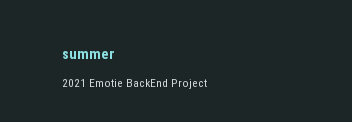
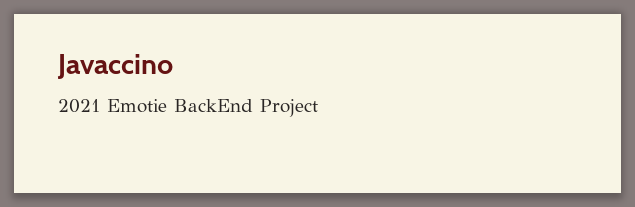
- summer
+ Javaccino

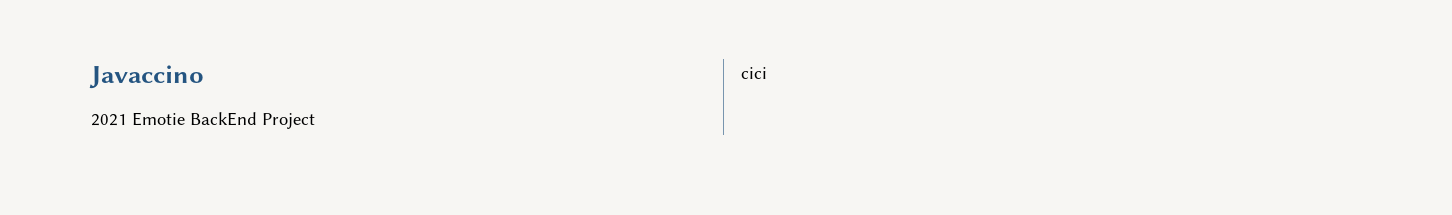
+ cici

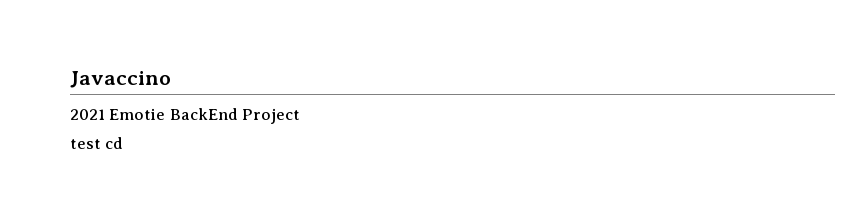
- cici
+ test cd

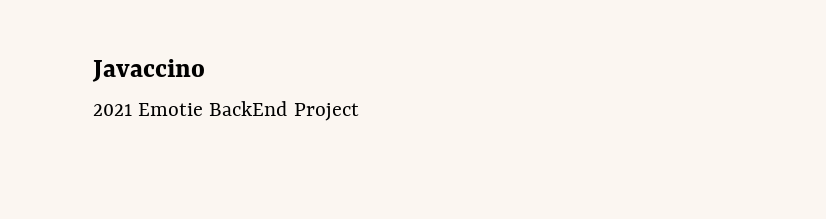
- test cd

